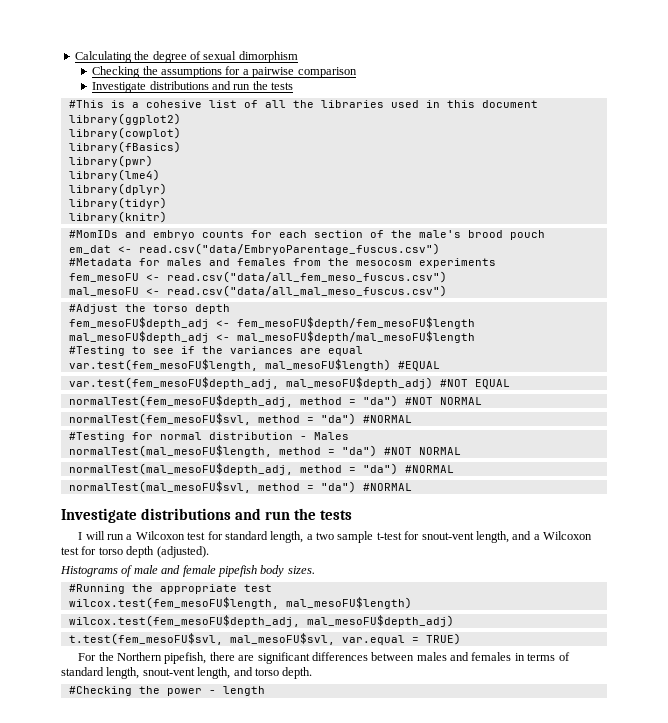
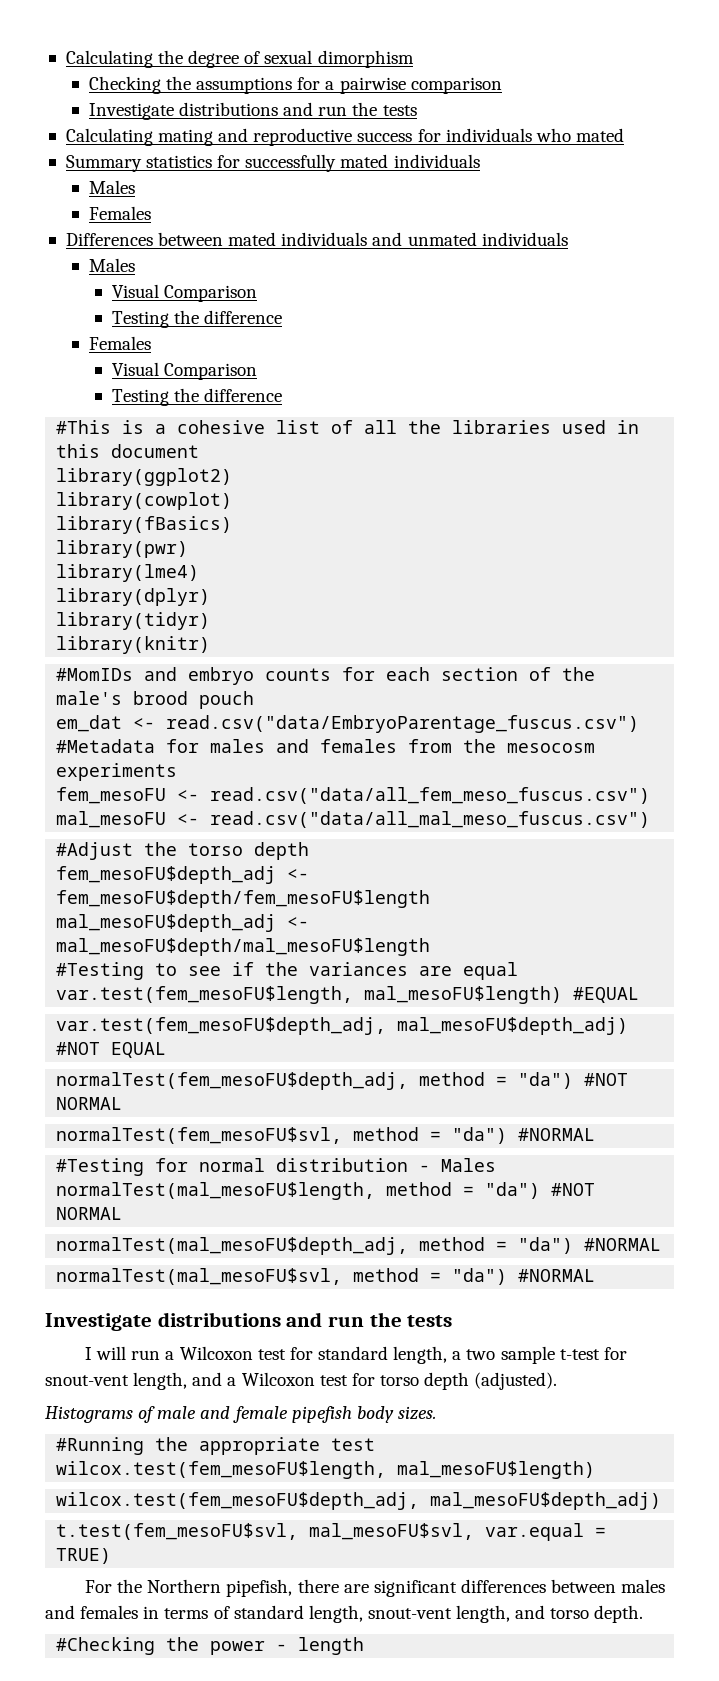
+ Calculating mating and reproductive success for individuals who mated
+ Summary statistics for successfully mated individuals
+ Males
+ Females
+ Differences between mated individuals and unmated individuals
+ Males
+ Visual Comparison
+ Testing the difference
+ Females
+ Visual Comparison
+ Testing the difference

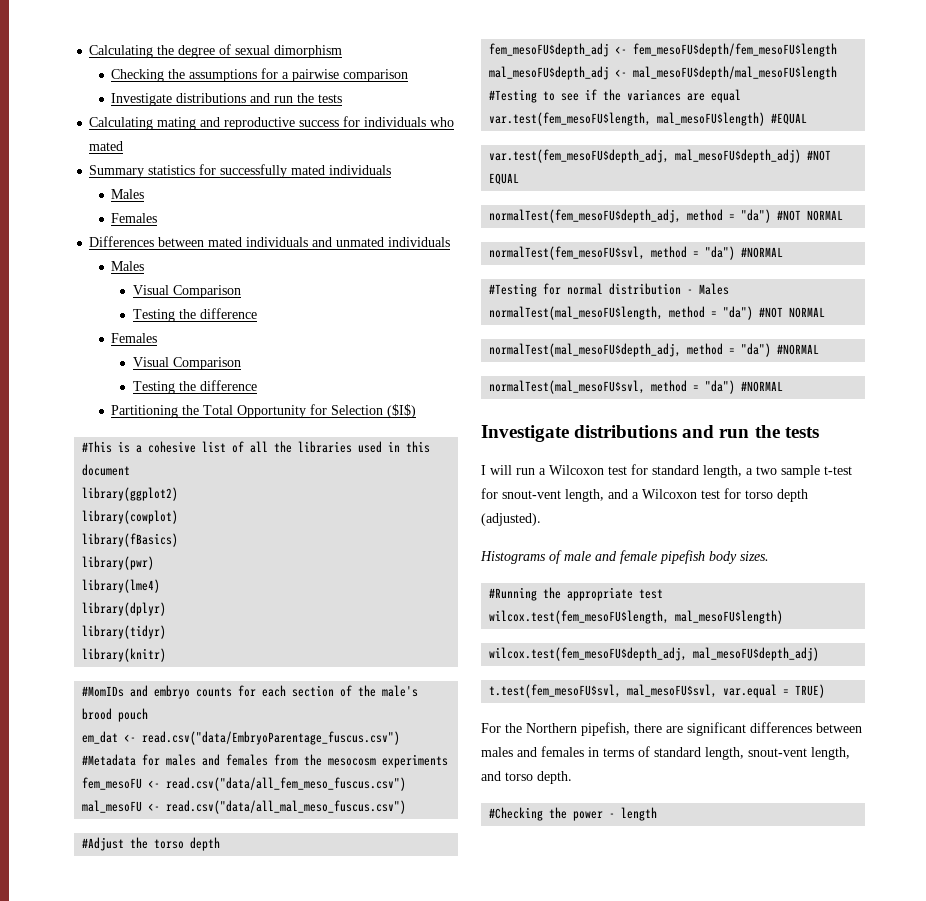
+ Partitioning the Total Opportunity for Selection ($I$)

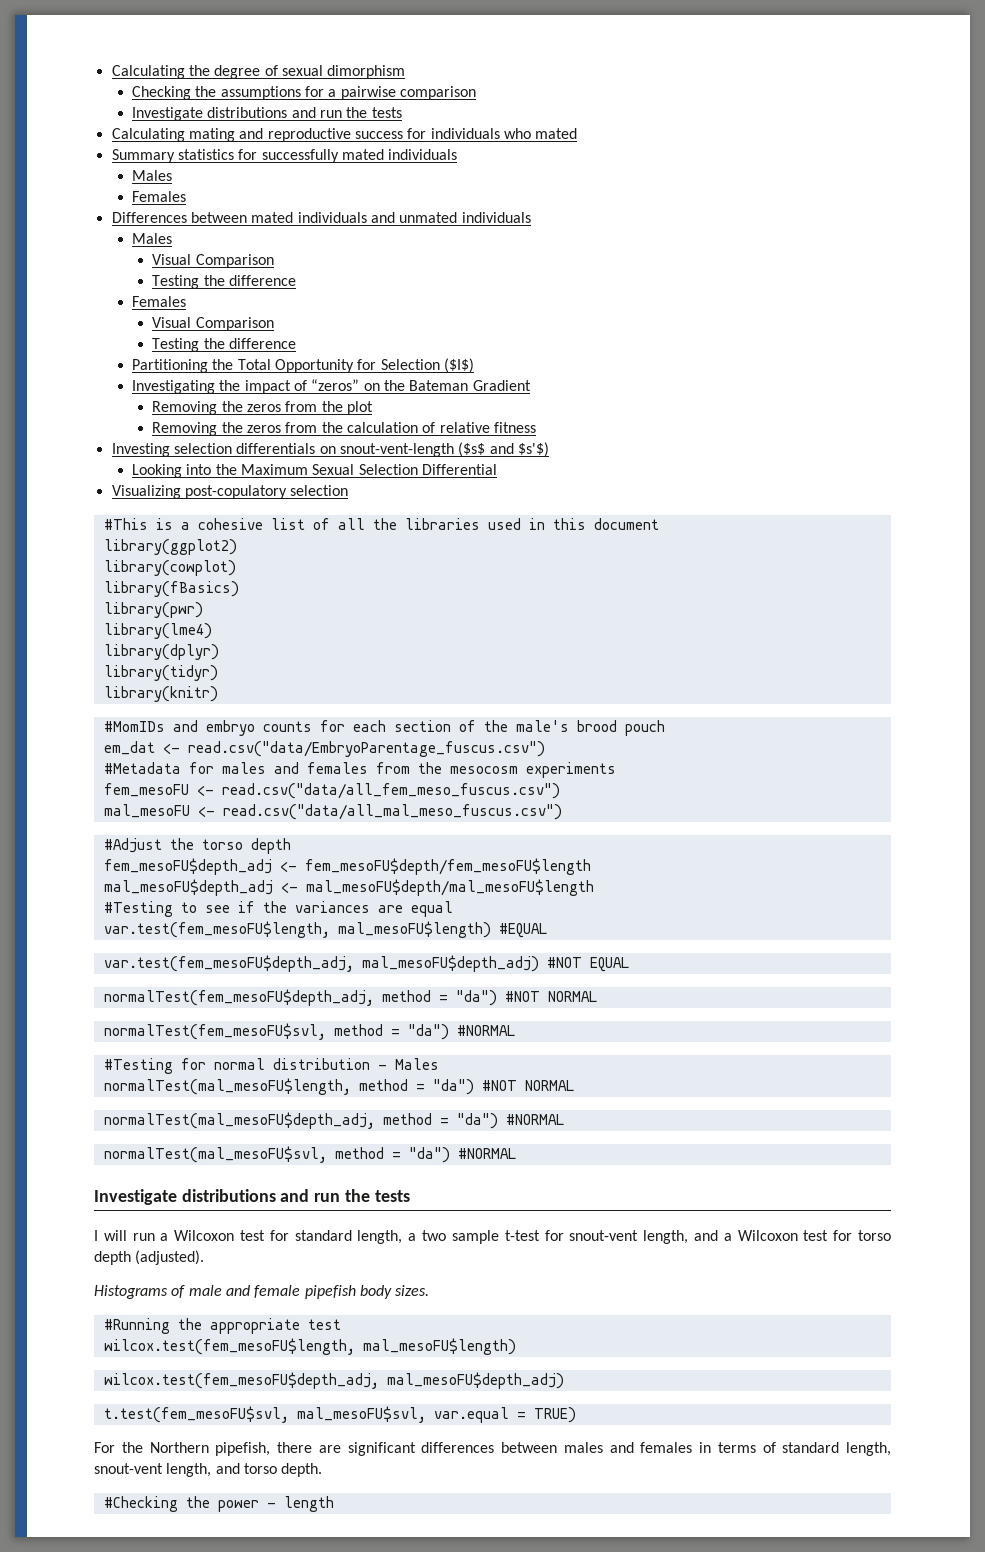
+ Investigating the impact of “zeros” on the Bateman Gradient
+ Removing the zeros from the plot
+ Removing the zeros from the calculation of relative fitness
+ Investing selection differentials on snout-vent-length ($s$ and $s'$)
+ Looking into the Maximum Sexual Selection Differential
+ Visualizing post-copulatory selection

